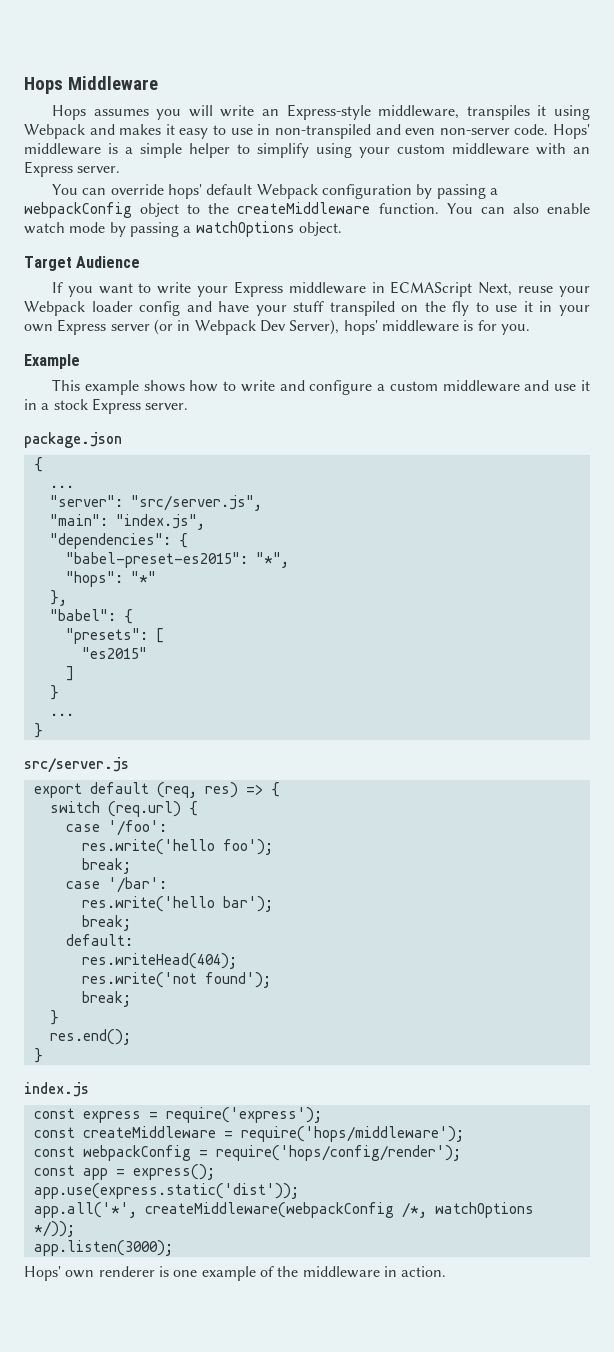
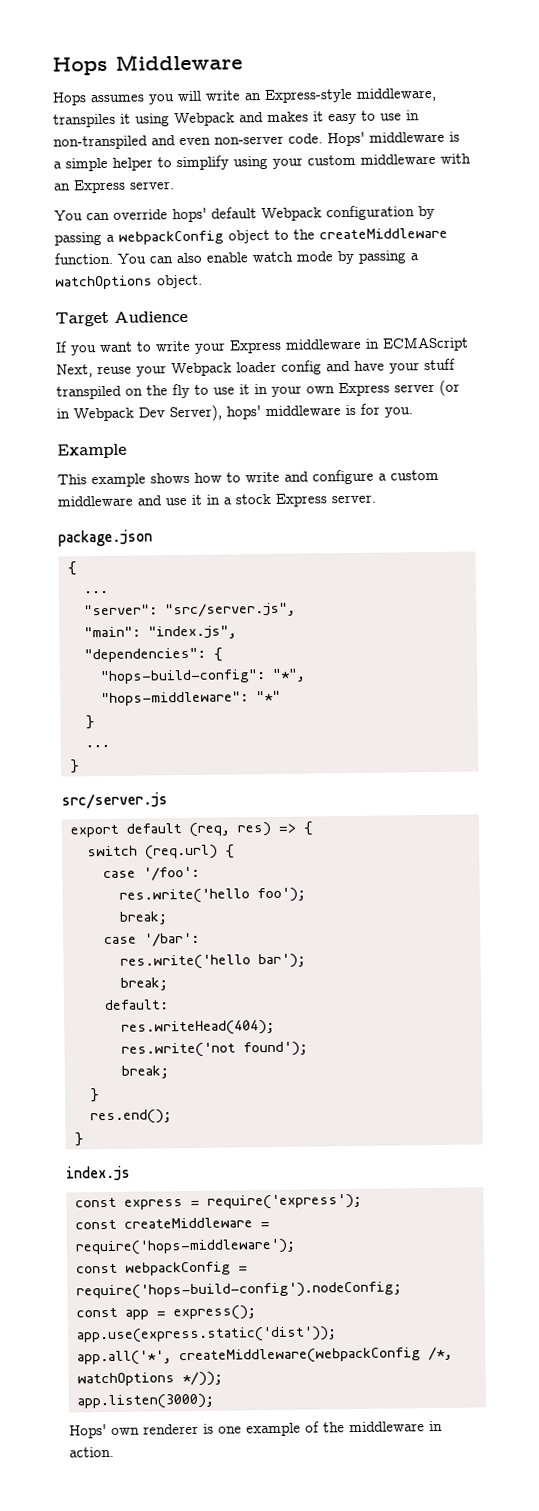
- "babel-preset-es2015": "*",
+ "hops-build-config": "*",
- "hops": "*"
+ "hops-middleware": "*"
- },
- "babel": {
- "presets": [
- "es2015"
- ]
- const createMiddleware = require('hops/middleware');
+ const createMiddleware = require('hops-middleware');
- const webpackConfig = require('hops/config/render');
+ const webpackConfig = require('hops-build-config').nodeConfig;

